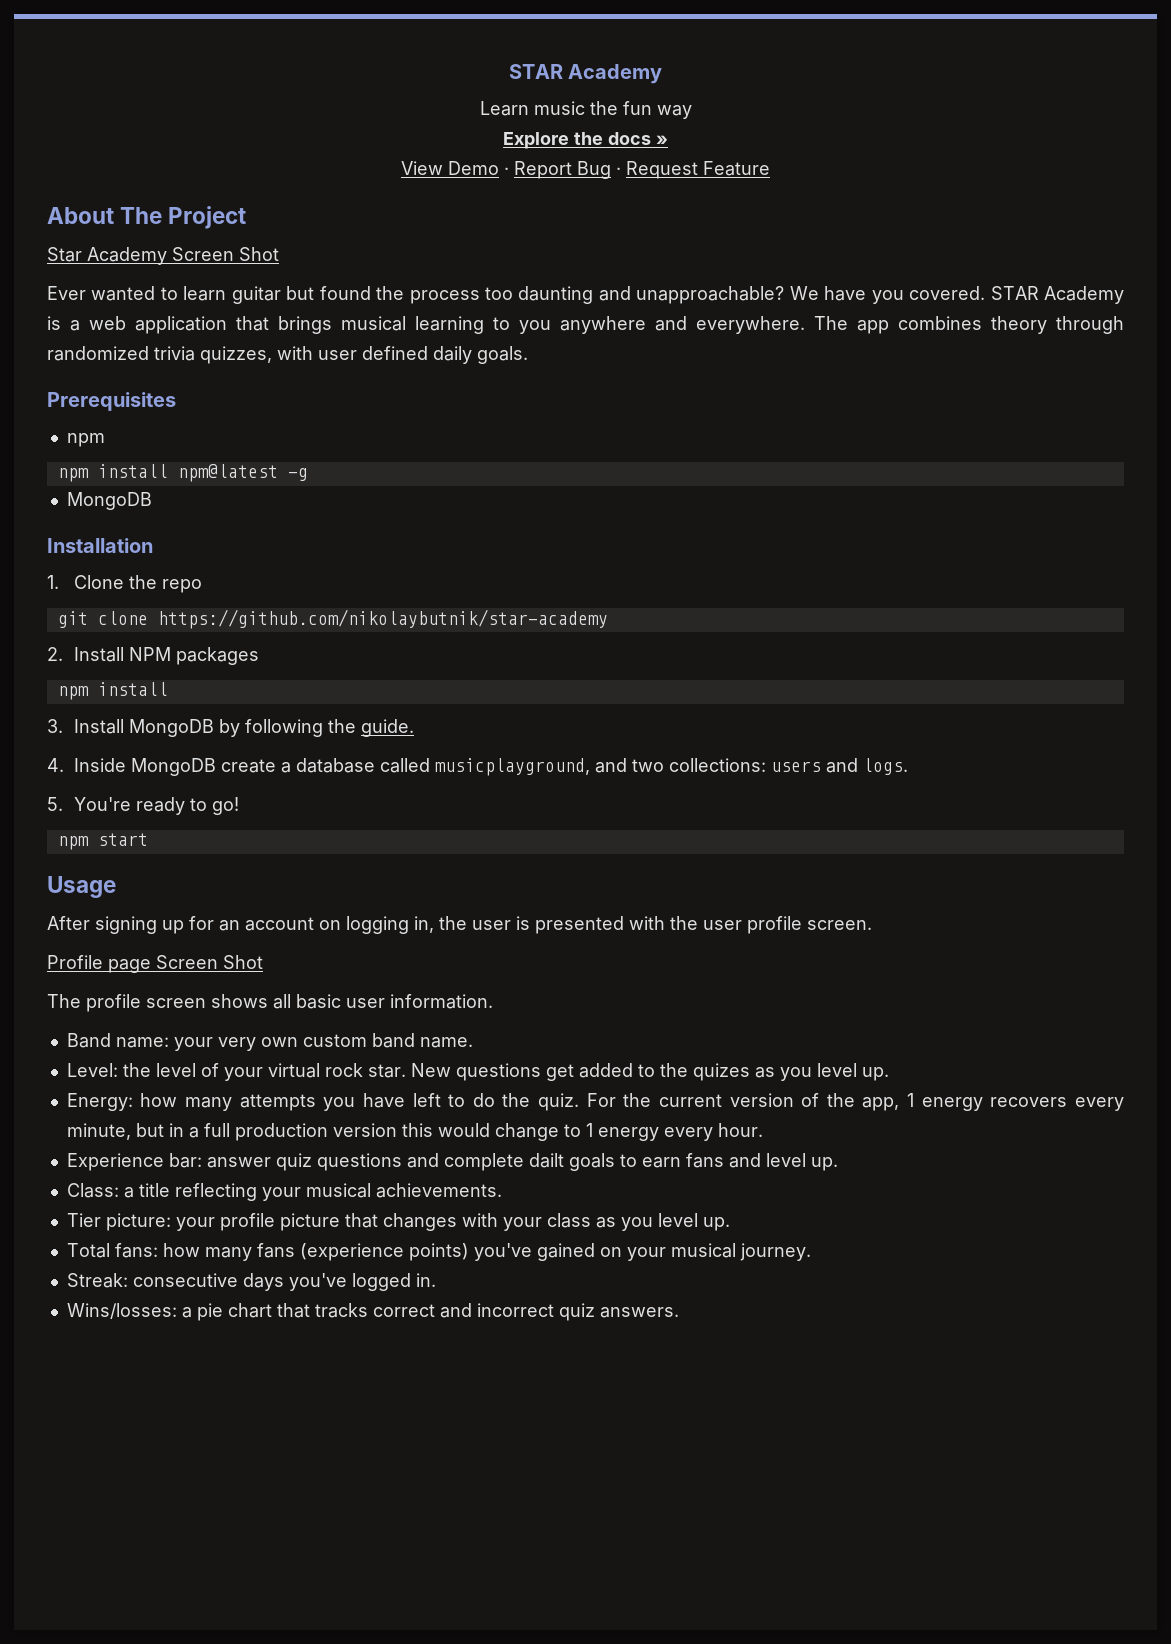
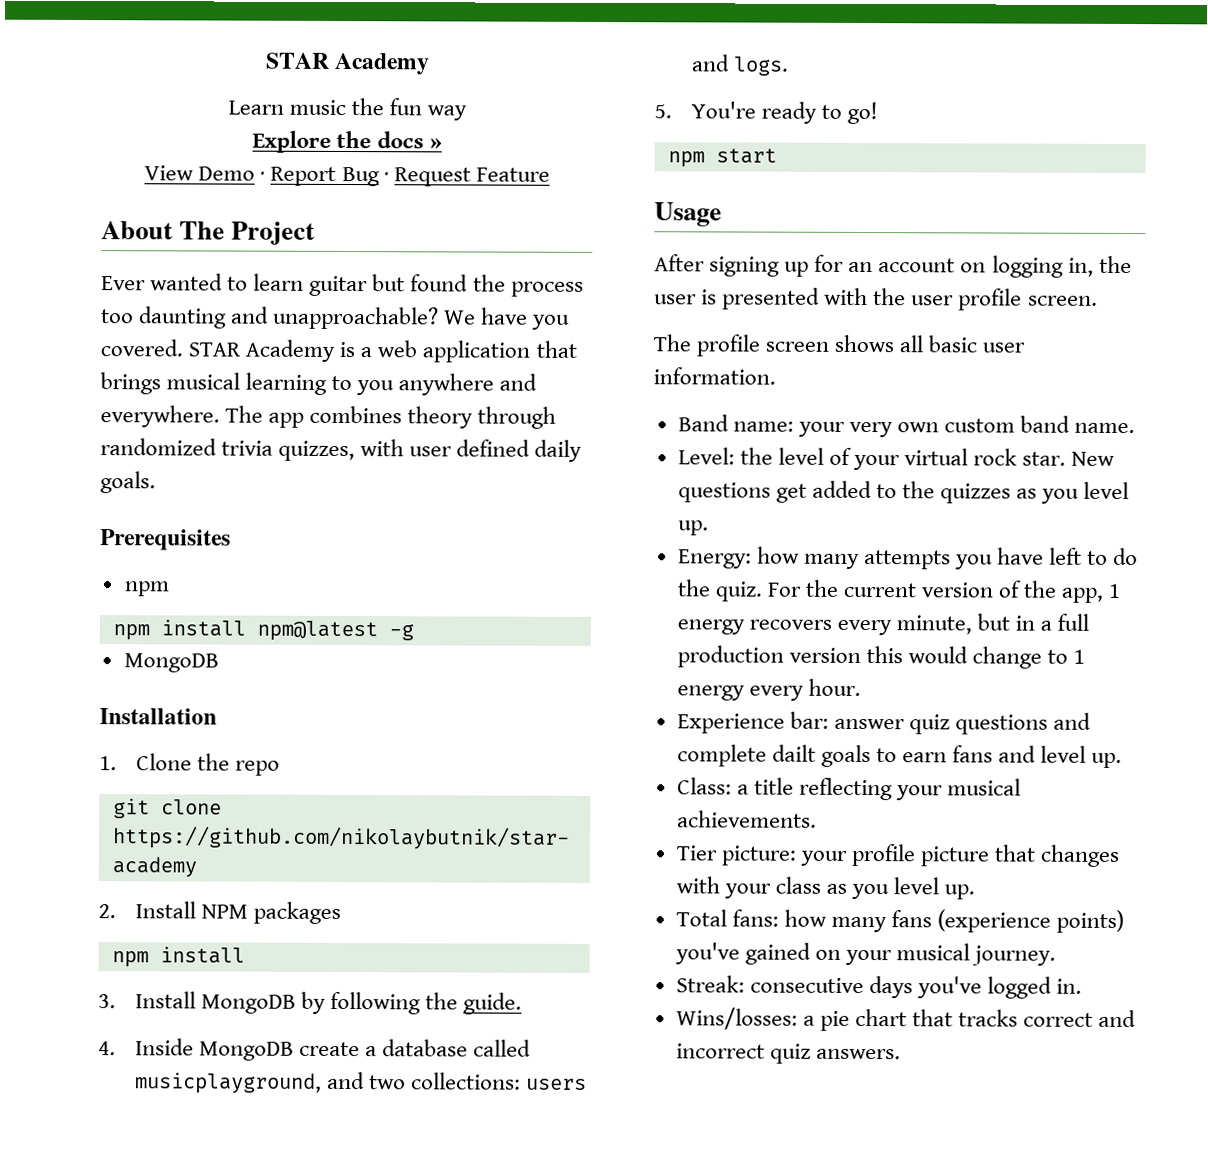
- Star Academy Screen Shot
- Profile page Screen Shot
- New questions get added to the quizes as you level up.
+ New questions get added to the quizzes as you level up.

